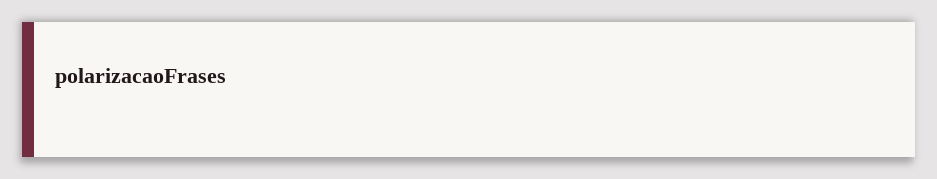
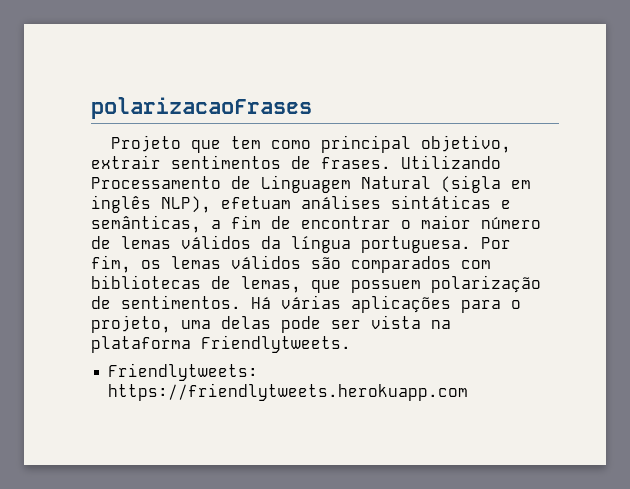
+ Projeto que tem como principal objetivo, extrair sentimentos de frases. Utilizando Processamento de Linguagem Natural (sigla em inglês NLP), efetuam análises sintáticas e semânticas, a fim de encontrar o maior número de lemas válidos da língua portuguesa. Por fim, os lemas válidos são comparados com bibliotecas de lemas, que possuem polarização de sentimentos. Há várias aplicações para o projeto, uma delas pode ser vista na plataforma Friendlytweets.
+ Friendlytweets: https://friendlytweets.herokuapp.com

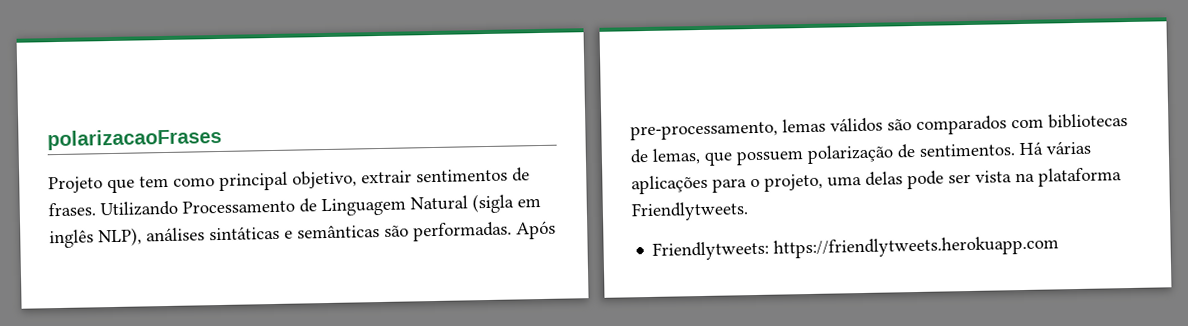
- Utilizando Processamento de Linguagem Natural (sigla em inglês NLP), efetuam análises sintáticas e semânticas, a fim de encontrar o maior número de lemas válidos da língua portuguesa. Por fim, os lemas válidos são comparados com bibliotecas de lemas, que possuem polarização de sentimentos.
+ Utilizando Processamento de Linguagem Natural (sigla em inglês NLP), análises sintáticas e semânticas são performadas. Após pre-processamento, lemas válidos são comparados com bibliotecas de lemas, que possuem polarização de sentimentos.

